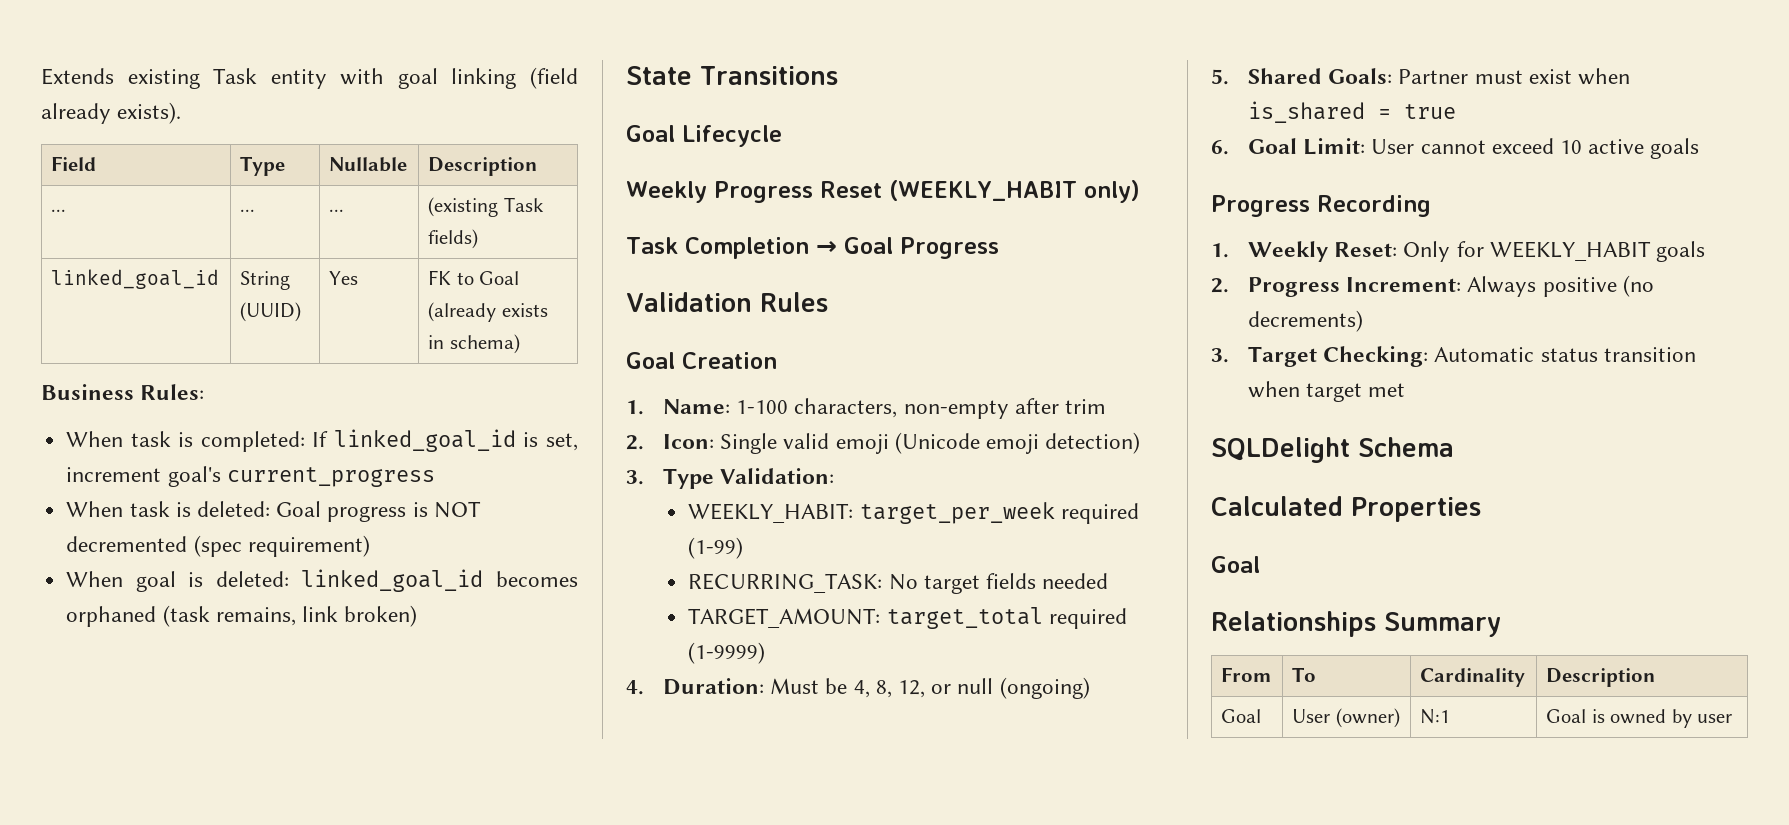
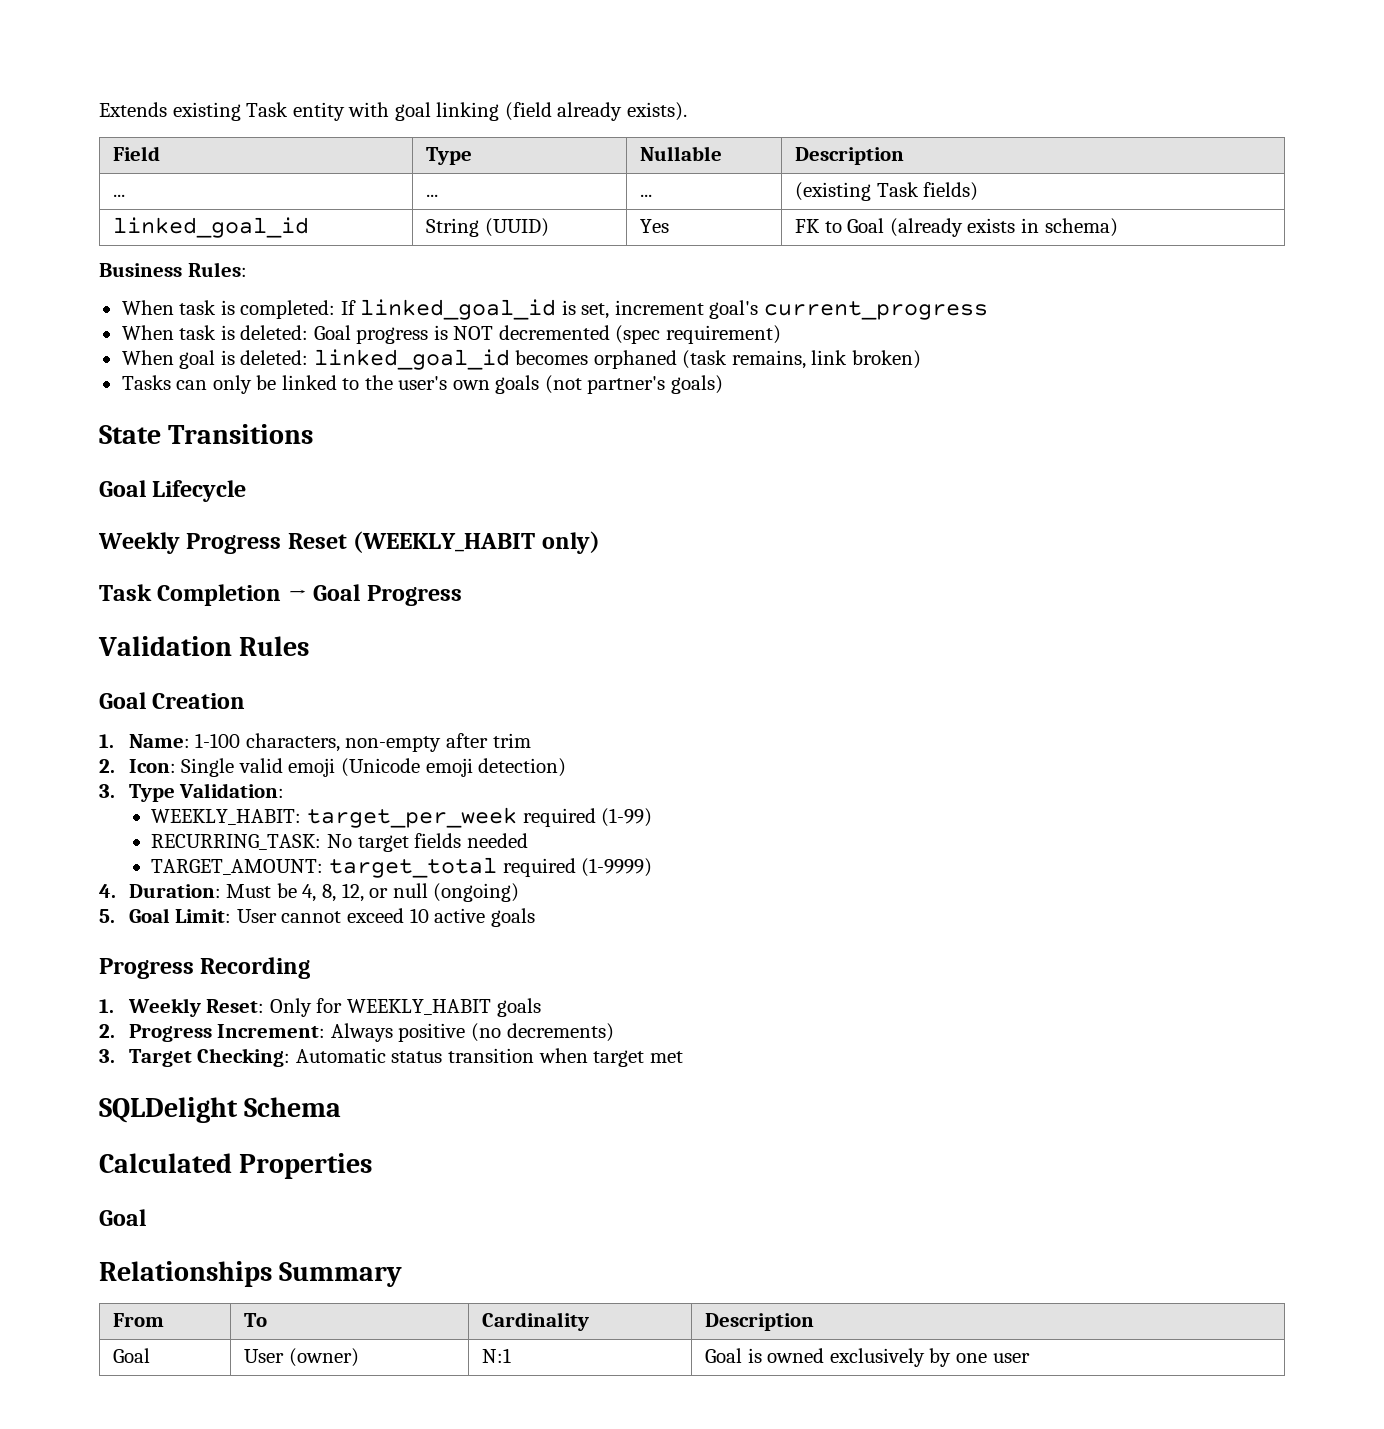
+ Tasks can only be linked to the user's own goals (not partner's goals)
- 5. Shared Goals: Partner must exist when is_shared = true
- 6. Goal Limit: User cannot exceed 10 active goals
+ 5. Goal Limit: User cannot exceed 10 active goals
- Goal | User (owner) | N:1 | Goal is owned by user
+ Goal | User (owner) | N:1 | Goal is owned exclusively by one user

